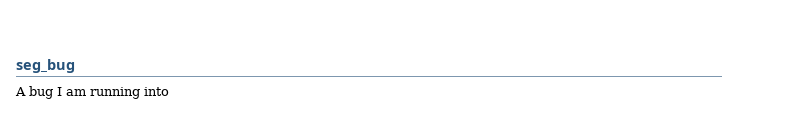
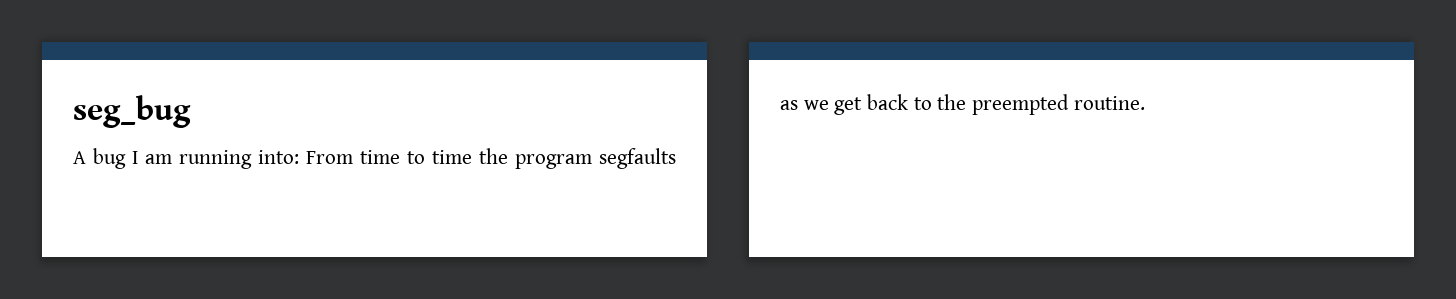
- A bug I am running into
+ A bug I am running into: From time to time the program segfaults as we get back to the preempted routine.

